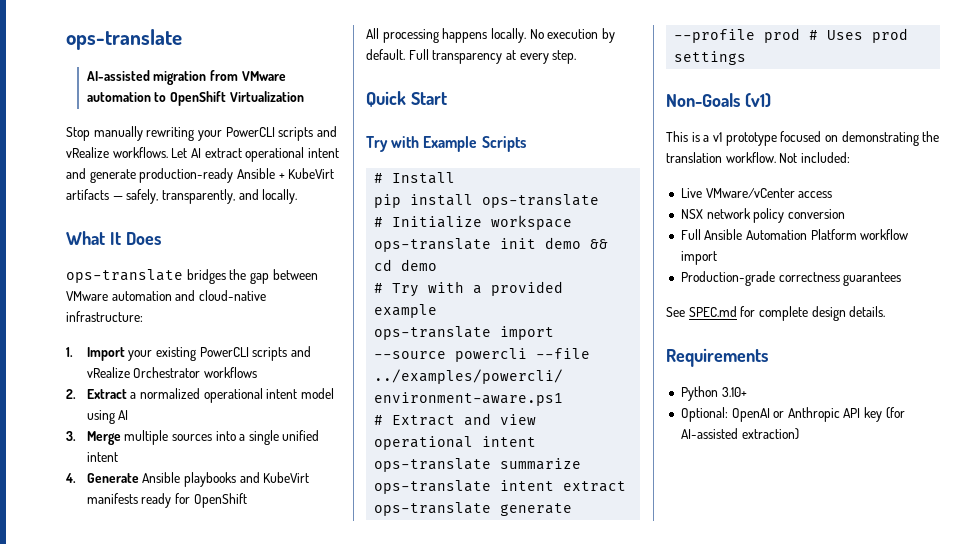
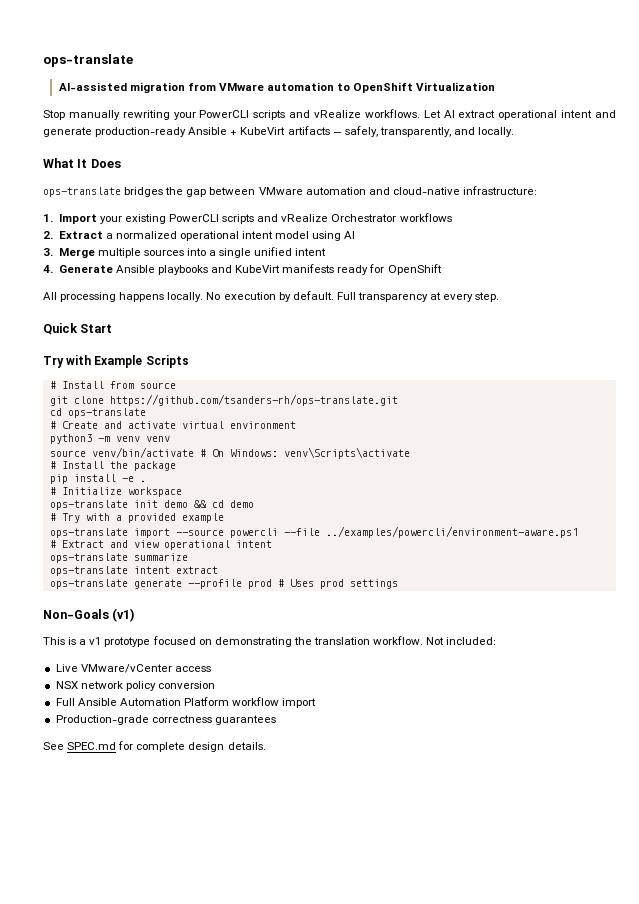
- # Install
+ # Install from source
+ git clone https://github.com/tsanders-rh/ops-translate.git
+ cd ops-translate
+ # Create and activate virtual environment
+ python3 -m venv venv
+ source venv/bin/activate # On Windows: venv\Scripts\activate
+ # Install the package
- pip install ops-translate
+ pip install -e .
- Requirements
- Python 3.10+
- Optional: OpenAI or Anthropic API key (for AI-assisted extraction)

